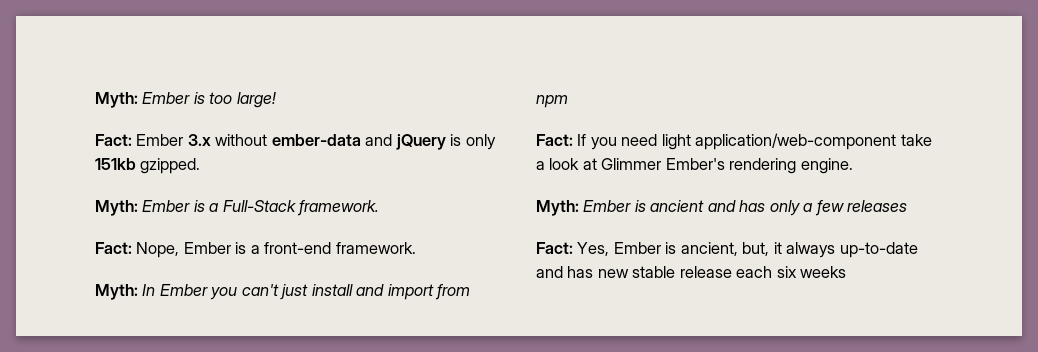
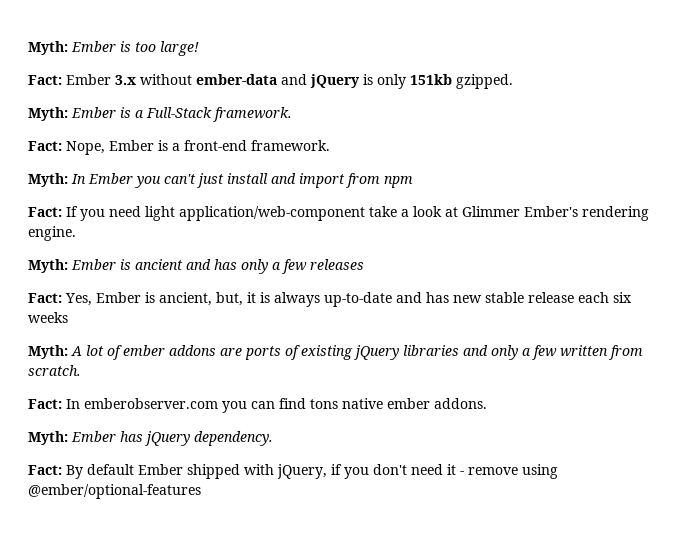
- Fact: Yes, Ember is ancient, but, it always up-to-date and has new stable release each six weeks
+ Fact: Yes, Ember is ancient, but, it is always up-to-date and has new stable release each six weeks
+ Myth: A lot of ember addons are ports of existing jQuery libraries and only a few written from scratch.
+ Fact: In emberobserver.com you can find tons native ember addons.
+ Myth: Ember has jQuery dependency.
+ Fact: By default Ember shipped with jQuery, if you don't need it - remove using @ember/optional-features

